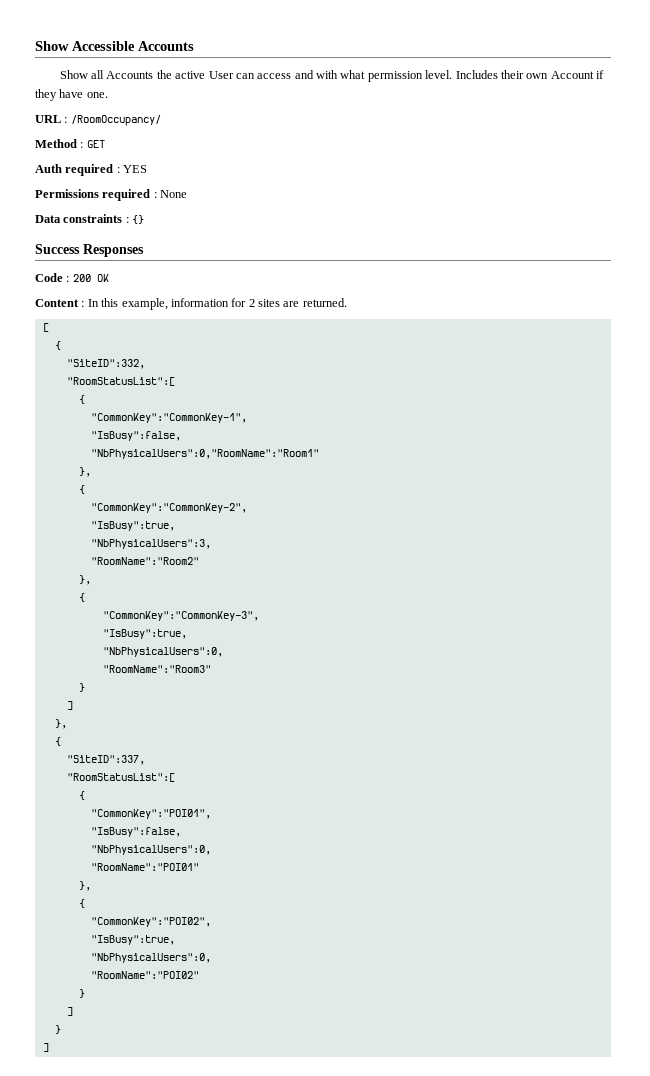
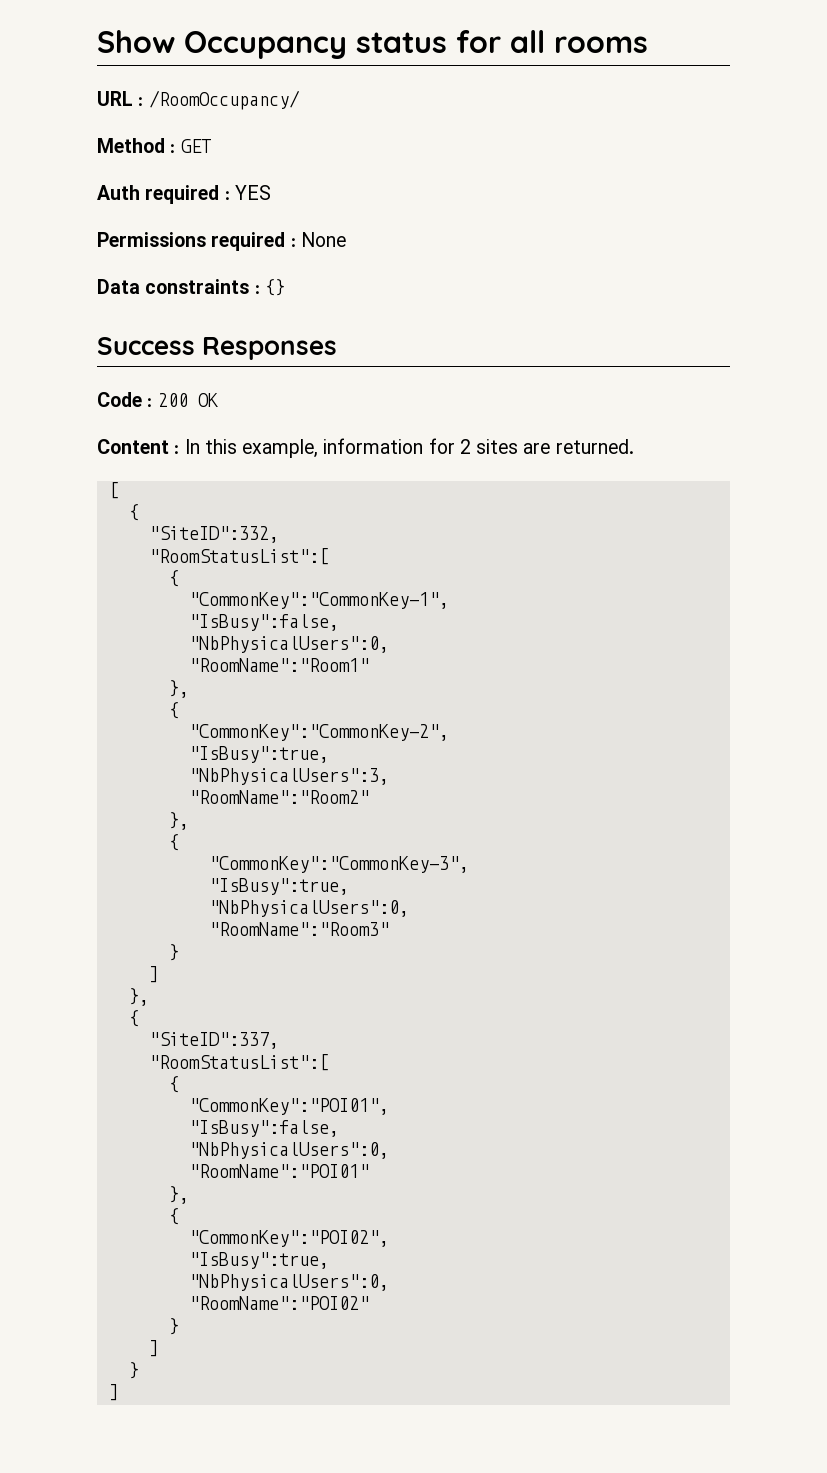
- Show Accessible Accounts
- Show all Accounts the active User can access and with what permission level. Includes their own Account if they have one.
+ Show Occupancy status for all rooms
  "CommonKey":"CommonKey-1",
  "IsBusy":false,
- "NbPhysicalUsers":0,"RoomName":"Room1"
+ "NbPhysicalUsers":0,
+ "RoomName":"Room1"

